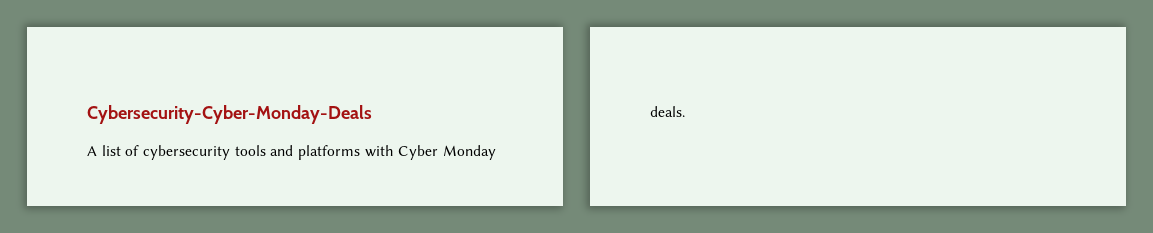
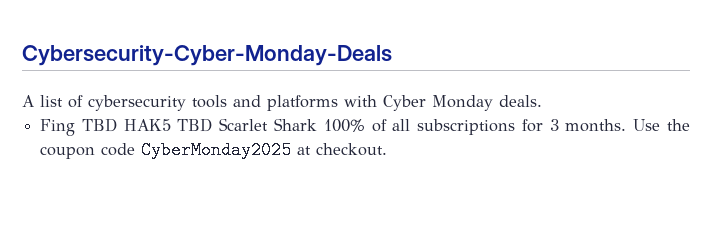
+ Fing TBD HAK5 TBD Scarlet Shark 100% of all subscriptions for 3 months. Use the coupon code CyberMonday2025 at checkout.

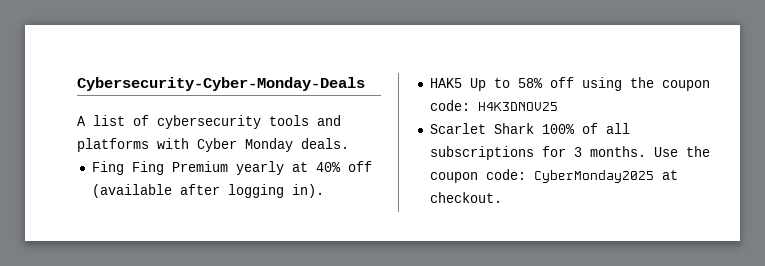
- Fing TBD HAK5 TBD Scarlet Shark 100% of all subscriptions for 3 months.
+ Fing Fing Premium yearly at 40% off (available after logging in).
+ HAK5 Up to 58% off using the coupon code: H4K3DNOV25
+ Scarlet Shark 100% of all subscriptions for 3 months.
- Use the coupon code CyberMonday2025 at checkout.
+ Use the coupon code: CyberMonday2025 at checkout.

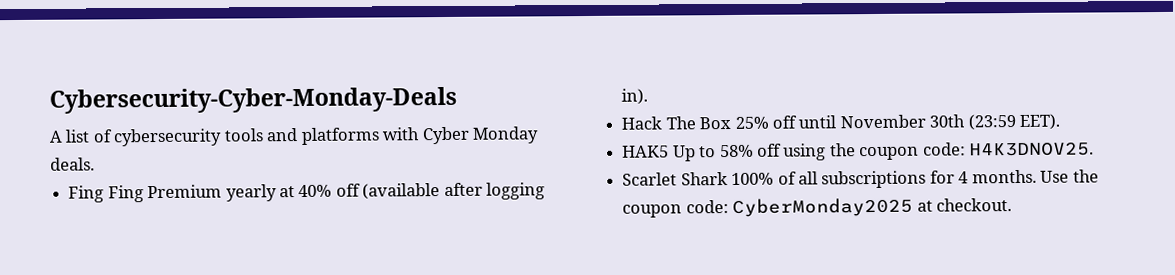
+ Hack The Box 25% off until November 30th (23:59 EET).
- HAK5 Up to 58% off using the coupon code: H4K3DNOV25
+ HAK5 Up to 58% off using the coupon code: H4K3DNOV25.
- Scarlet Shark 100% of all subscriptions for 3 months.
+ Scarlet Shark 100% of all subscriptions for 4 months.

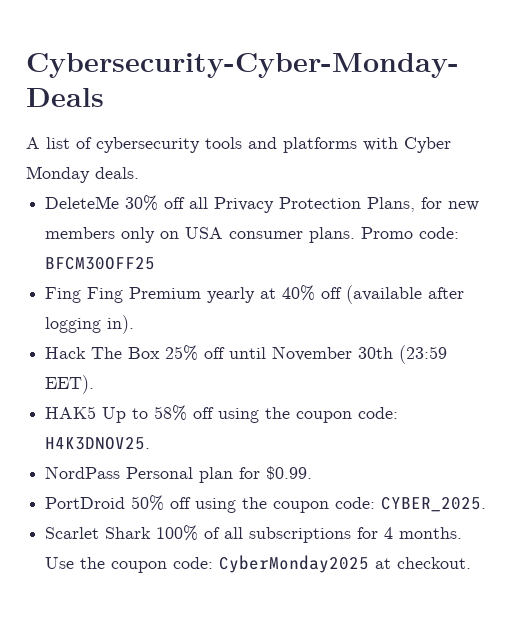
+ DeleteMe 30% off all Privacy Protection Plans, for new members only on USA consumer plans. Promo code: BFCM30OFF25
+ NordPass Personal plan for $0.99.
+ PortDroid 50% off using the coupon code: CYBER_2025.

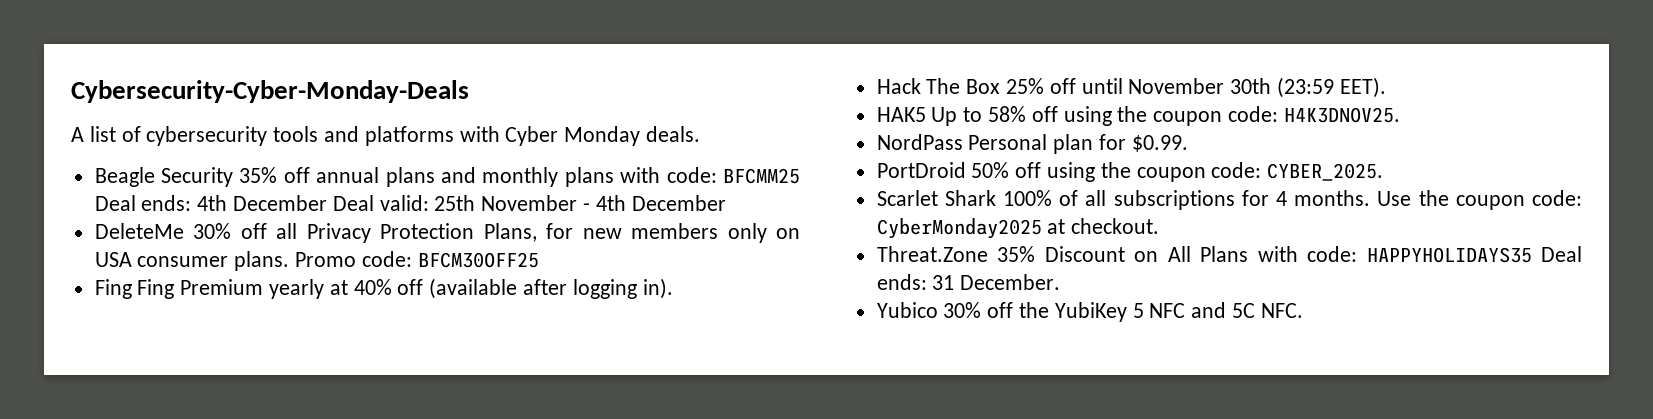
+ Beagle Security 35% off annual plans and monthly plans with code: BFCMM25 Deal ends: 4th December Deal valid: 25th November - 4th December
+ Threat.Zone 35% Discount on All Plans with code: HAPPYHOLIDAYS35 Deal ends: 31 December.
+ Yubico 30% off the YubiKey 5 NFC and 5C NFC.

